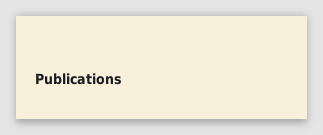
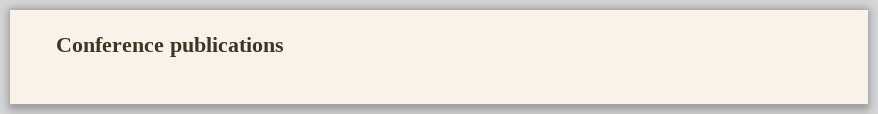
- Publications
+ Conference publications

